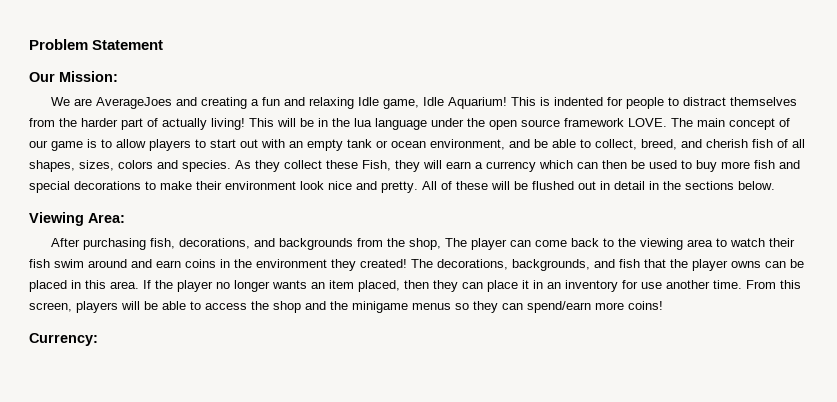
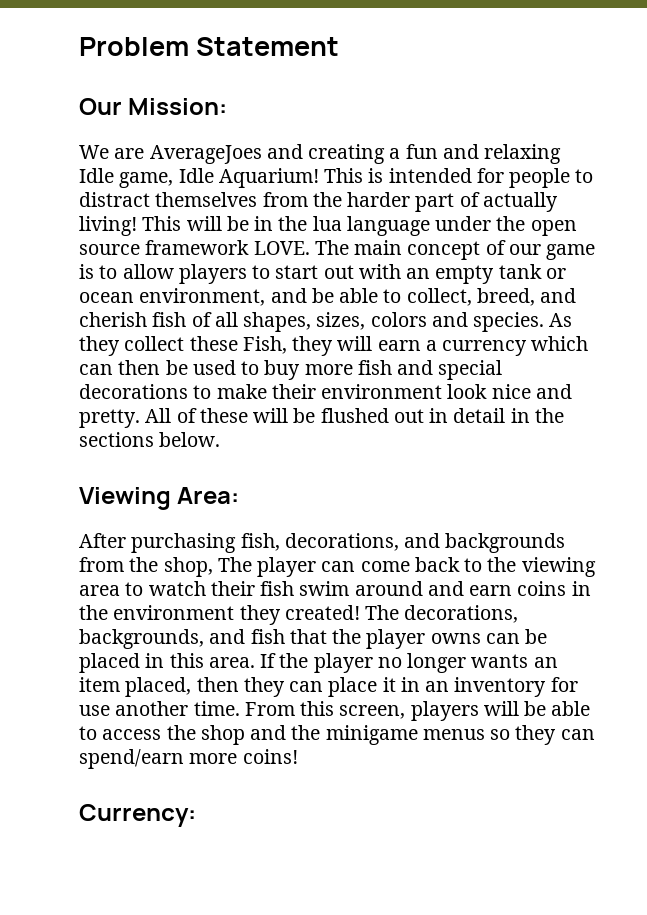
- This is indented for people to distract themselves from the harder part of actually living!
+ This is intended for people to distract themselves from the harder part of actually living!

